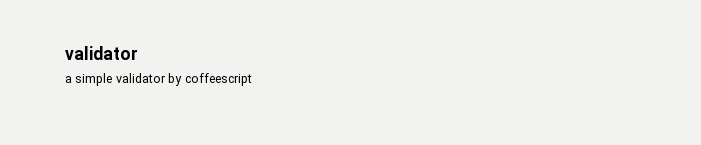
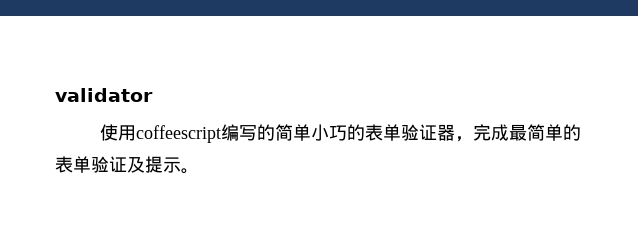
- a simple validator by coffeescript
+ 使用coffeescript编写的简单小巧的表单验证器，完成最简单的表单验证及提示。

